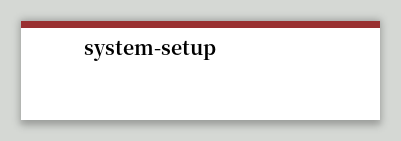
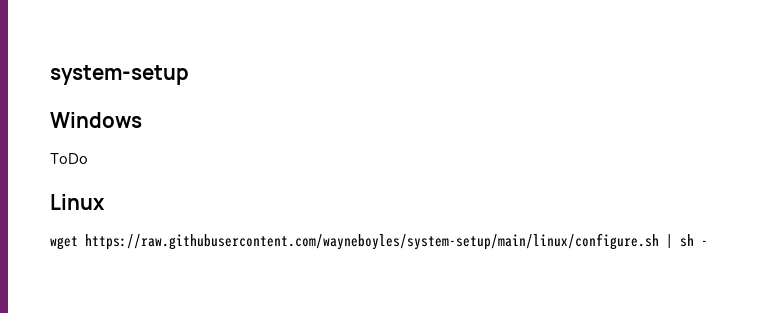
+ Windows
+ ToDo
+ Linux
+ wget https://raw.githubusercontent.com/wayneboyles/system-setup/main/linux/configure.sh | sh -

